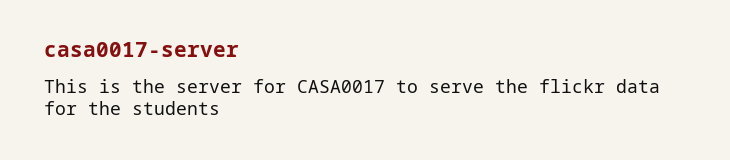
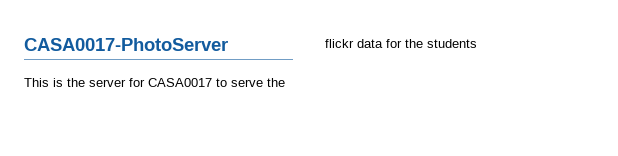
- casa0017-server
+ CASA0017-PhotoServer

